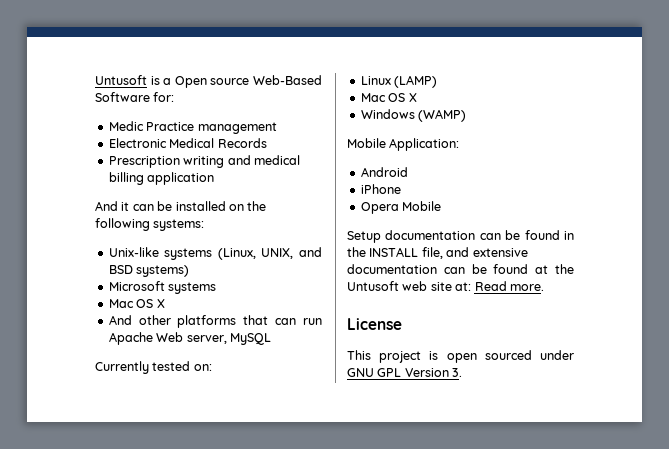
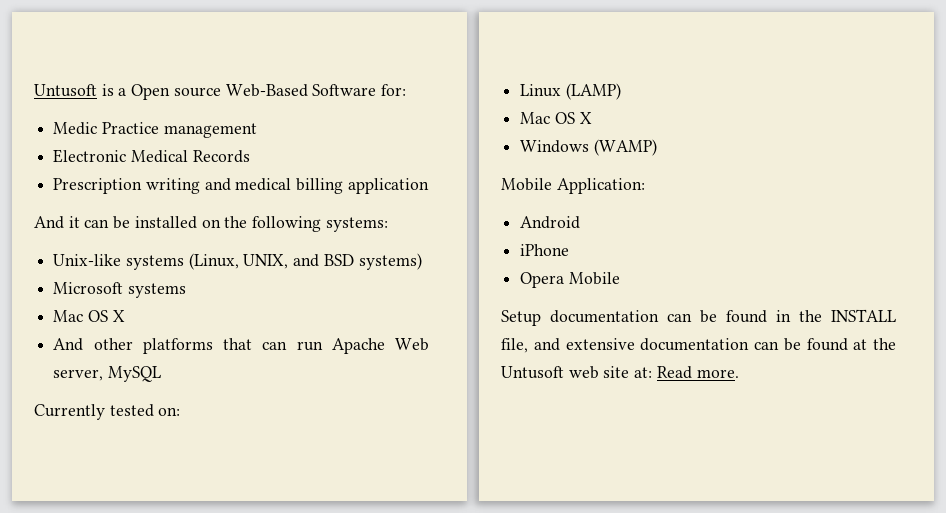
- License
- This project is open sourced under GNU GPL Version 3.

